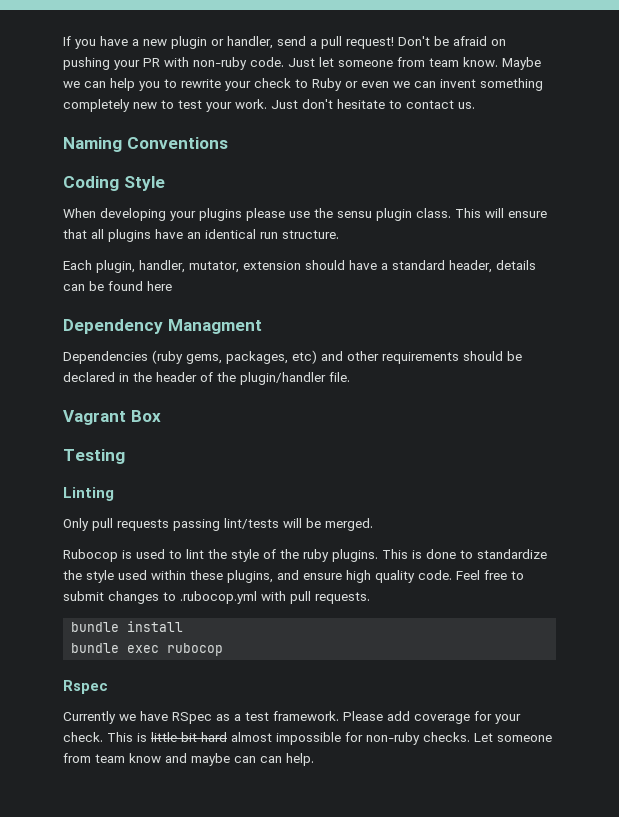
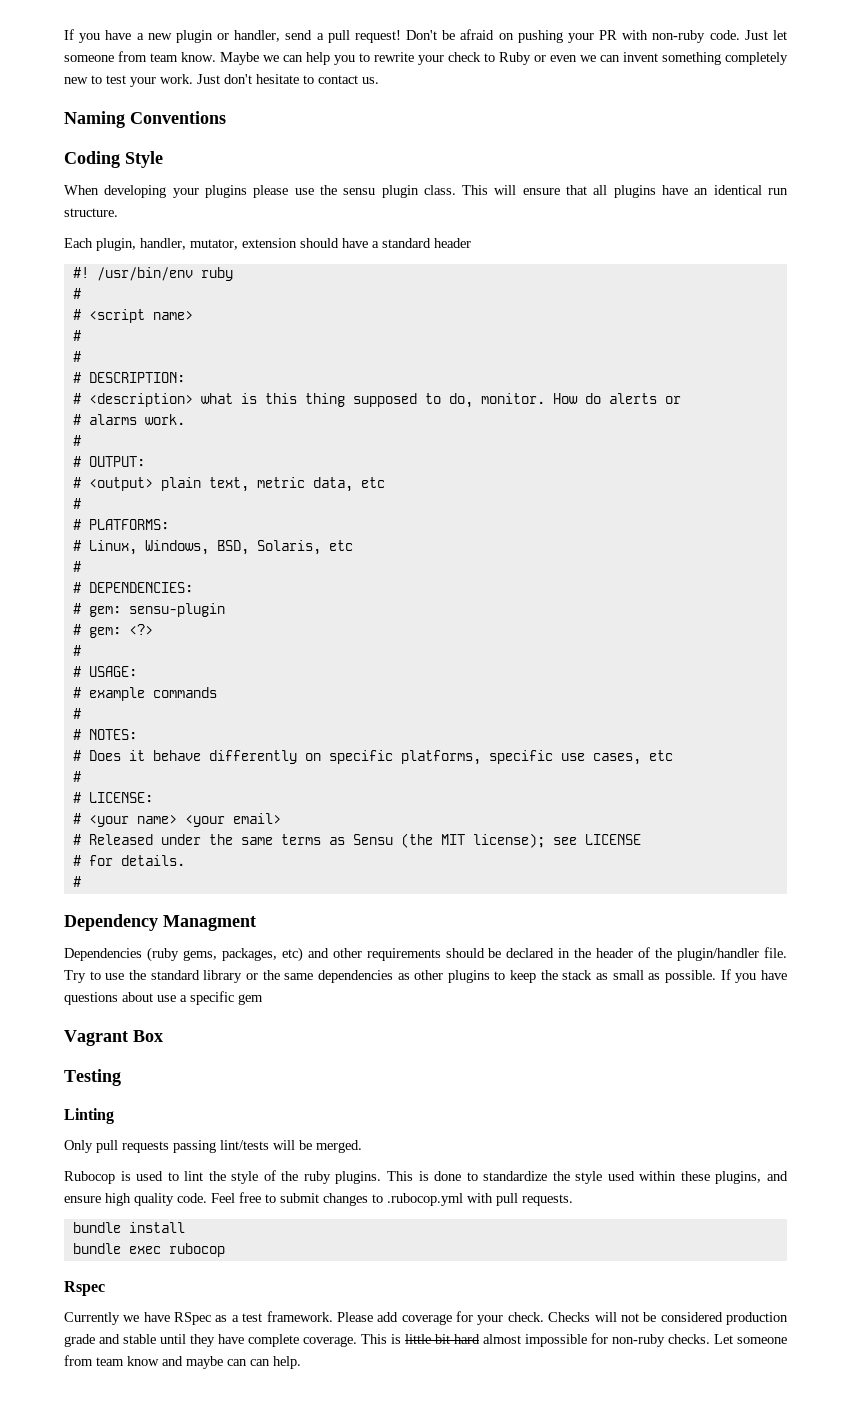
- Each plugin, handler, mutator, extension should have a standard header, details can be found here
+ Each plugin, handler, mutator, extension should have a standard header
+ #! /usr/bin/env ruby
+ #
+ # <script name>
+ #
+ #
+ # DESCRIPTION:
+ # <description> what is this thing supposed to do, monitor. How do alerts or
+ # alarms work.
+ #
+ # OUTPUT:
+ # <output> plain text, metric data, etc
+ #
+ # PLATFORMS:
+ # Linux, Windows, BSD, Solaris, etc
+ #
+ # DEPENDENCIES:
+ # gem: sensu-plugin
+ # gem: <?>
+ #
+ # USAGE:
+ # example commands
+ #
+ # NOTES:
+ # Does it behave differently on specific platforms, specific use cases, etc
+ #
+ # LICENSE:
+ # <your name> <your email>
+ # Released under the same terms as Sensu (the MIT license); see LICENSE
+ # for details.
+ #
+ Try to use the standard library or the same dependencies as other plugins to keep the stack as small as possible. If you have questions about use a specific gem
+ Checks will not be considered production grade and stable until they have complete coverage.

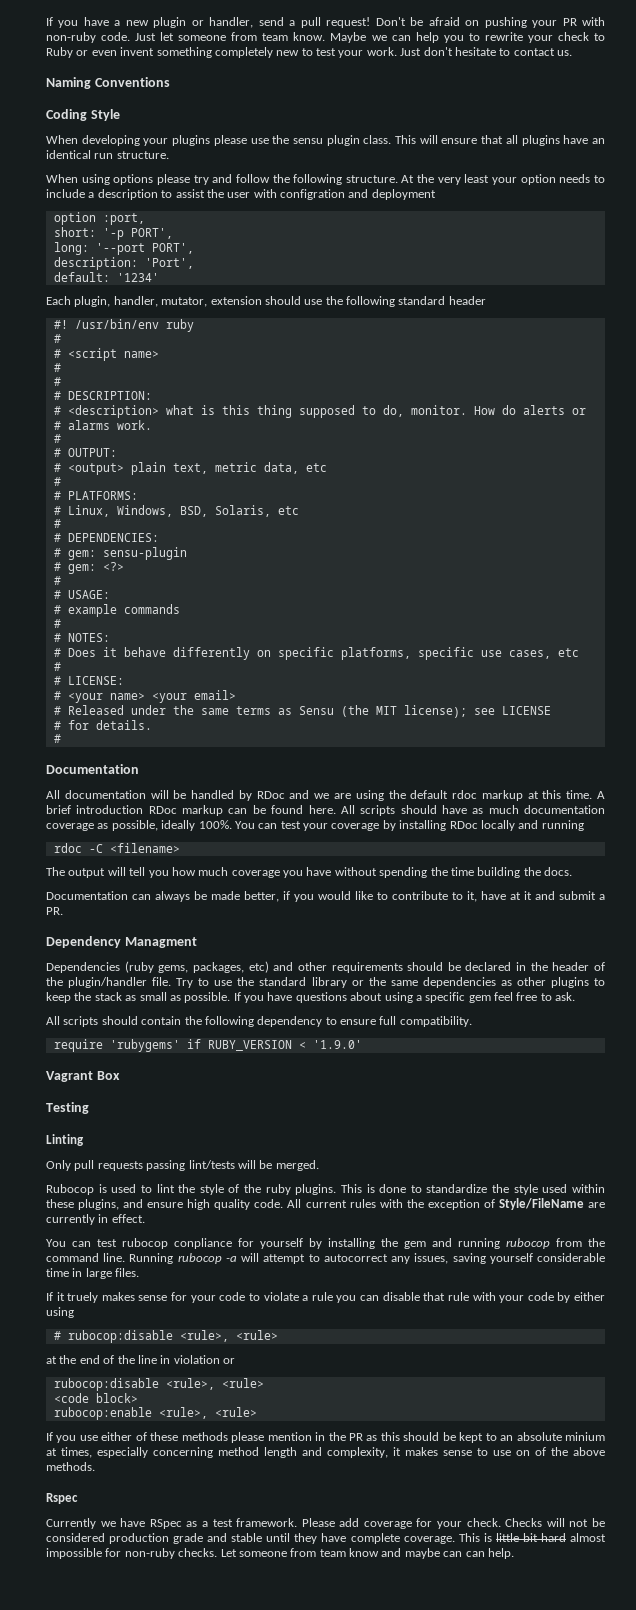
- Maybe we can help you to rewrite your check to Ruby or even we can invent something completely new to test your work.
+ Maybe we can help you to rewrite your check to Ruby or even invent something completely new to test your work.
+ When using options please try and follow the following structure. At the very least your option needs to include a description to assist the user with configration and deployment
+ option :port,
+ short: '-p PORT',
+ long: '--port PORT',
+ description: 'Port',
+ default: '1234'
- Each plugin, handler, mutator, extension should have a standard header
+ Each plugin, handler, mutator, extension should use the following standard header
  # for details.
  #
+ Documentation
+ All documentation will be handled by RDoc and we are using the default rdoc markup at this time. A brief introduction RDoc markup can be found here. All scripts should have as much documentation coverage as possible, ideally 100%. You can test your coverage by installing RDoc locally and running
+ rdoc -C <filename>
+ The output will tell you how much coverage you have without spending the time building the docs.
+ Documentation can always be made better, if you would like to contribute to it, have at it and submit a PR.
- If you have questions about use a specific gem
+ If you have questions about using a specific gem feel free to ask.
+ All scripts should contain the following dependency to ensure full compatibility.
+ require 'rubygems' if RUBY_VERSION < '1.9.0'
- Feel free to submit changes to .rubocop.yml with pull requests.
- bundle install
- bundle exec rubocop
+ All current rules with the exception of Style/FileName are currently in effect.
+ You can test rubocop conpliance for yourself by installing the gem and running rubocop from the command line. Running rubocop -a will attempt to autocorrect any issues, saving yourself considerable time in large files.
+ If it truely makes sense for your code to violate a rule you can disable that rule with your code by either using
+ # rubocop:disable <rule>, <rule>
+ at the end of the line in violation or
+ rubocop:disable <rule>, <rule>
+ <code block>
+ rubocop:enable <rule>, <rule>
+ If you use either of these methods please mention in the PR as this should be kept to an absolute minium at times, especially concerning method length and complexity, it makes sense to use on of the above methods.

